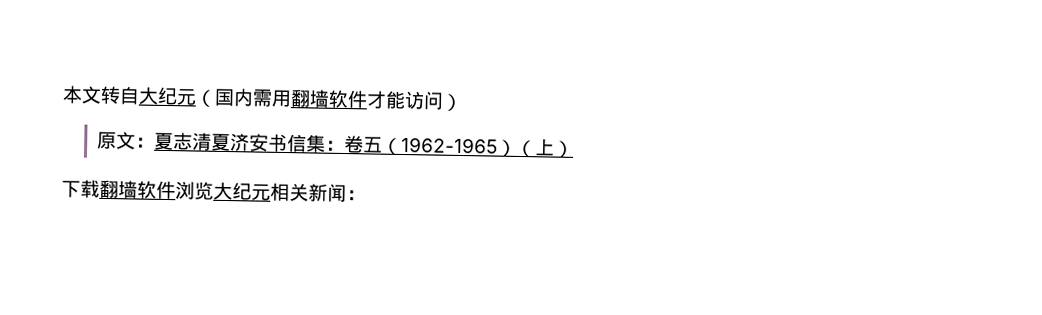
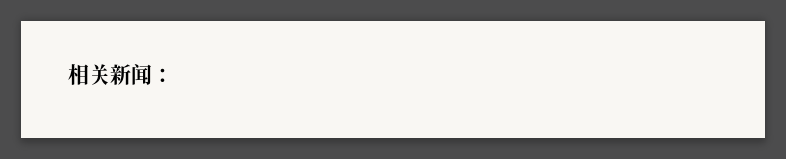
- 本文转自大纪元（国内需用翻墙软件才能访问）
- 原文：夏志清夏济安书信集：卷五（1962-1965）（上）
- 下载翻墙软件浏览大纪元相关新闻：
+ 相关新闻：

